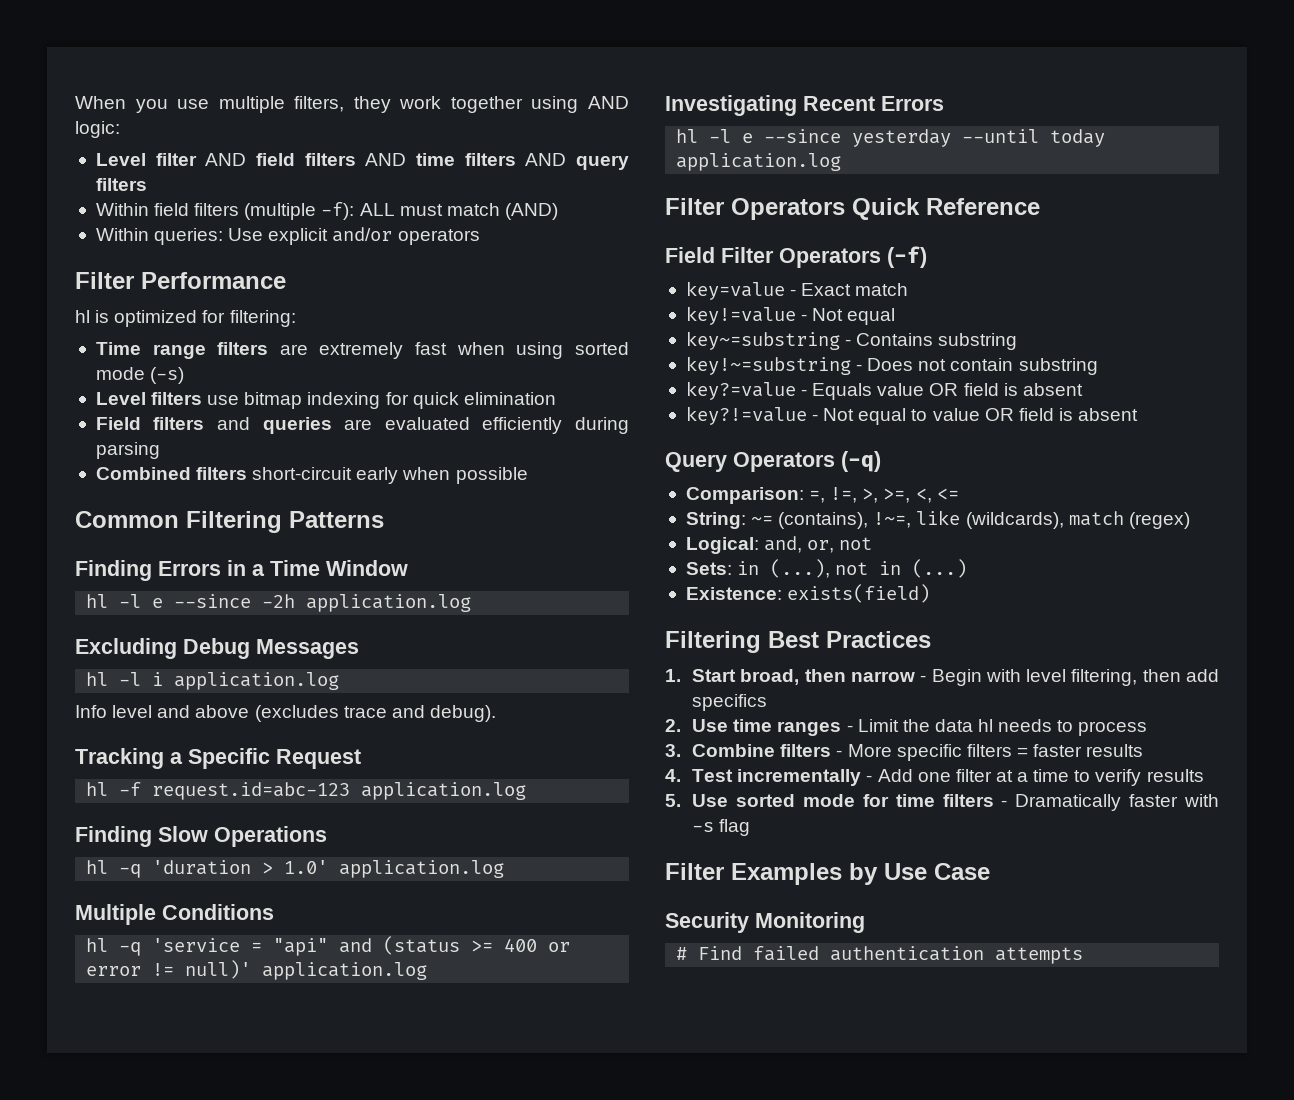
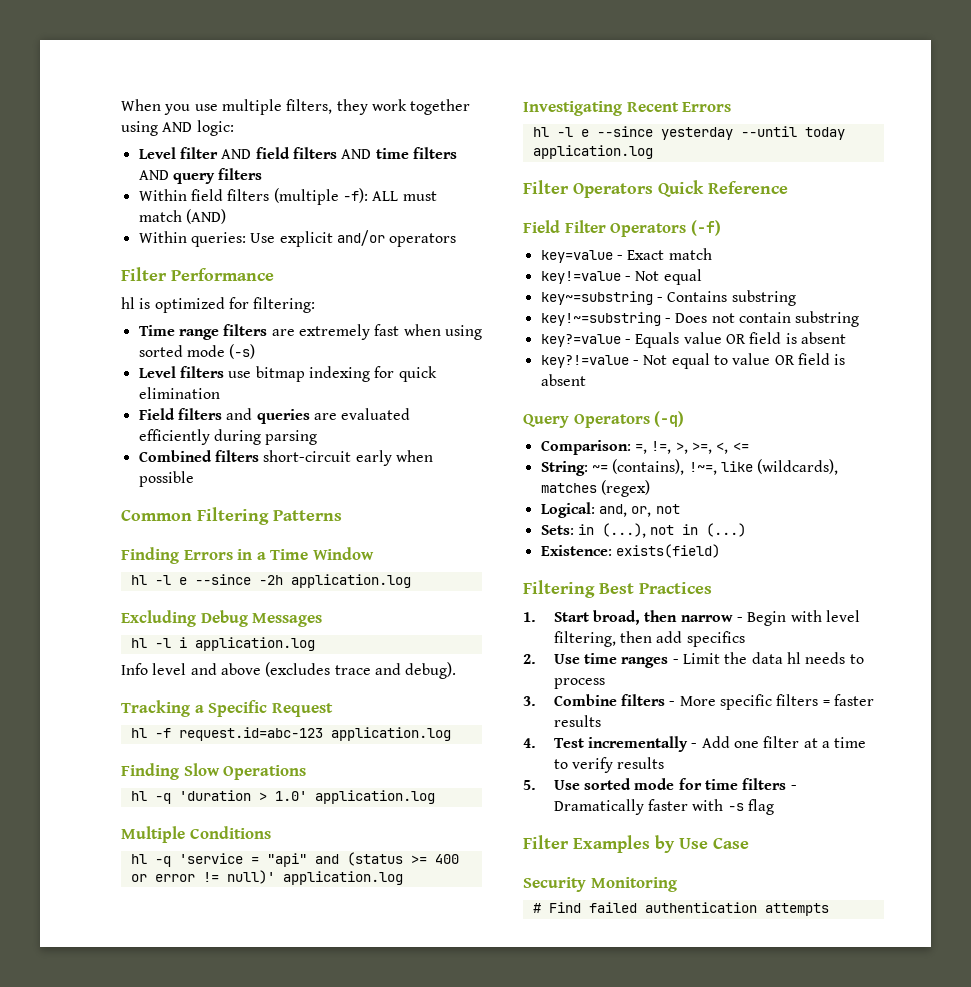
- String: ~= (contains), !~=, like (wildcards), match (regex)
+ String: ~= (contains), !~=, like (wildcards), matches (regex)

